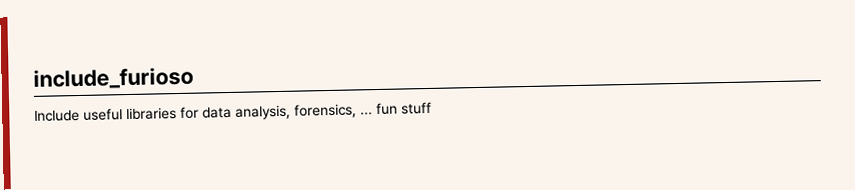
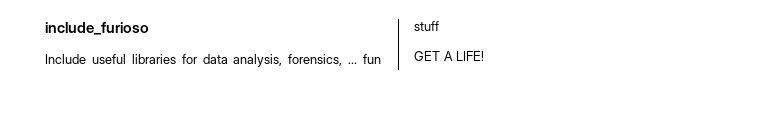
+ GET A LIFE!

